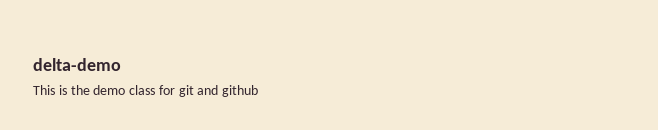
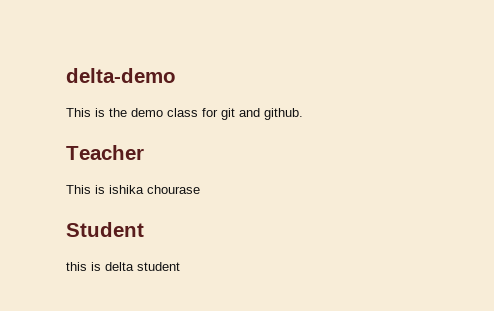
- This is the demo class for git and github
+ This is the demo class for git and github.
+ Teacher
+ This is ishika chourase
+ Student
+ this is delta student

